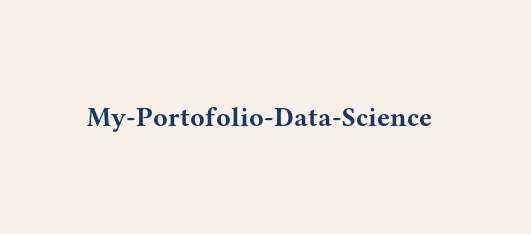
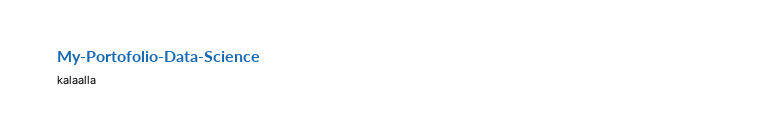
+ kalaalla

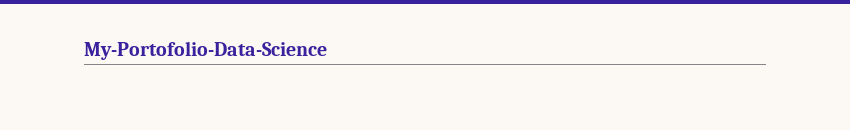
- kalaalla

